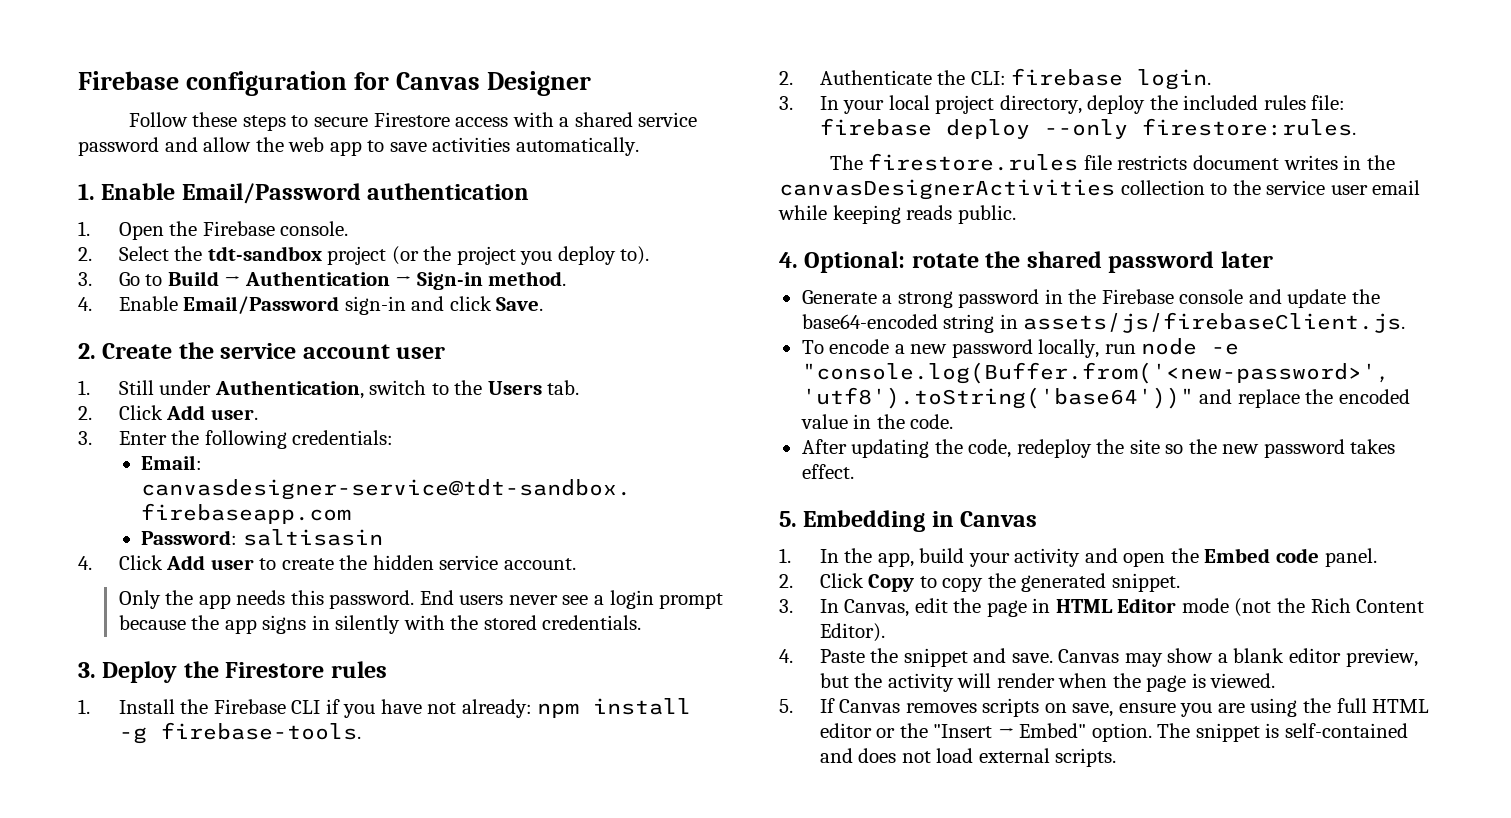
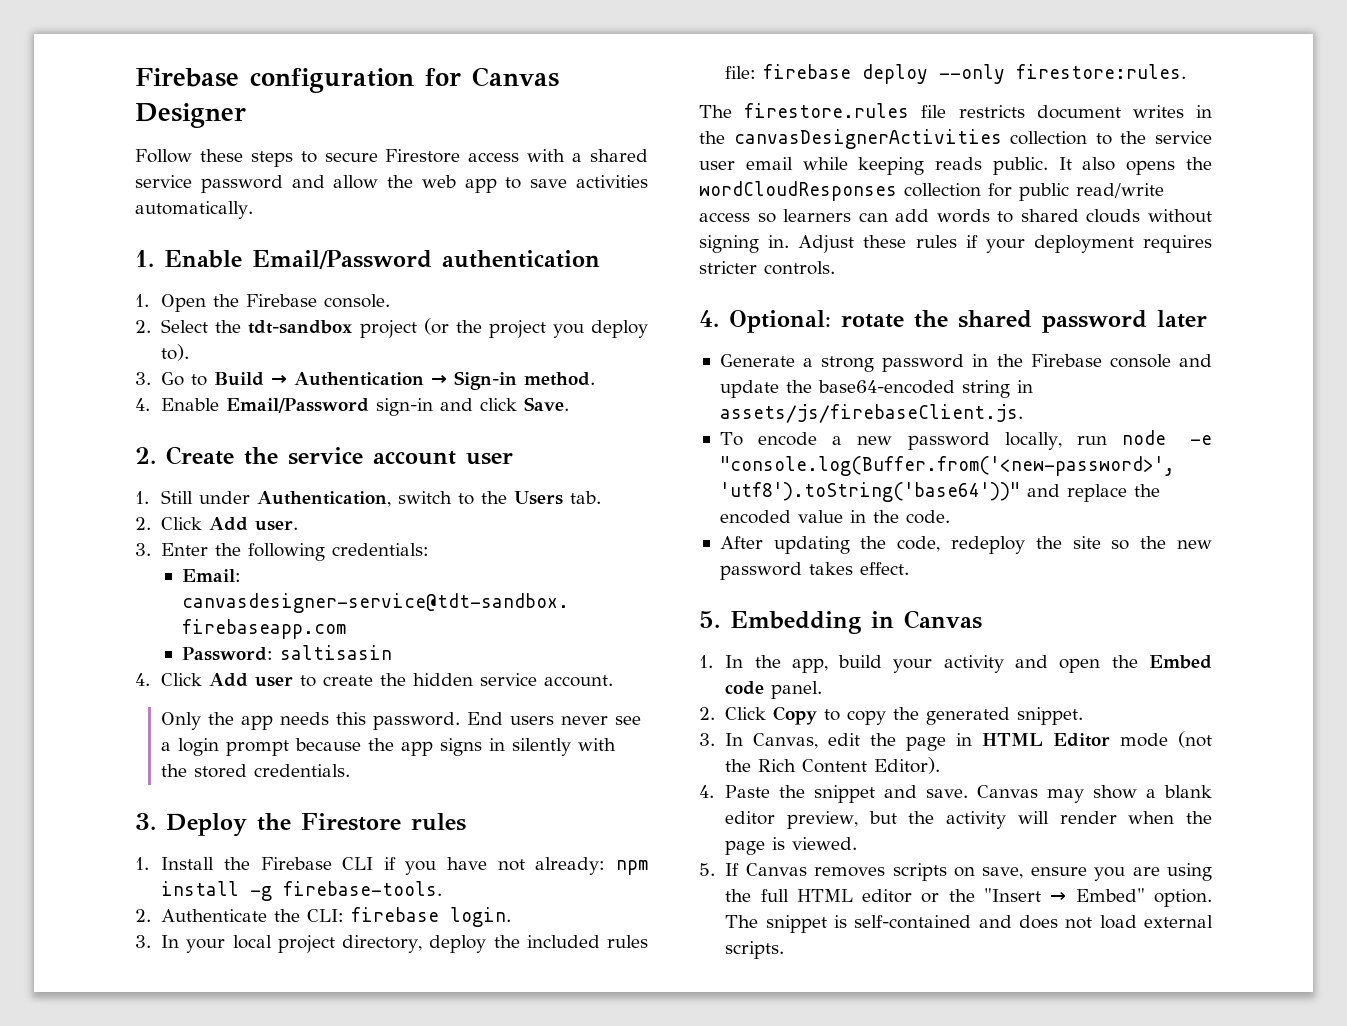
+ It also opens the wordCloudResponses collection for public read/write access so learners can add words to shared clouds without signing in. Adjust these rules if your deployment requires stricter controls.

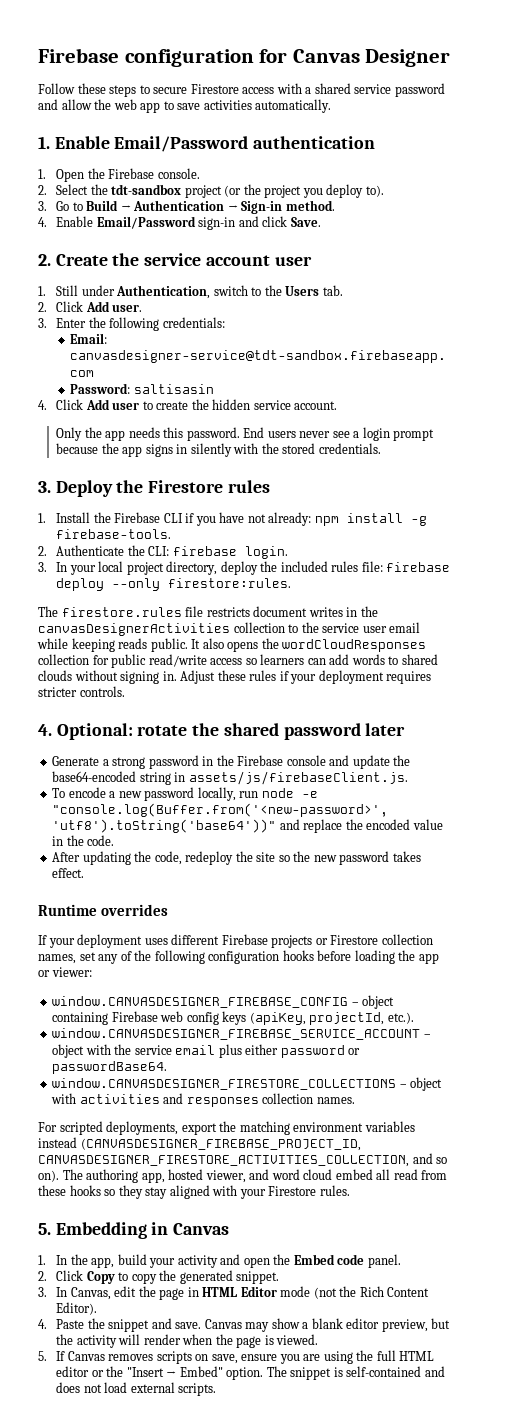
+ Runtime overrides
+ If your deployment uses different Firebase projects or Firestore collection names, set any of the following configuration hooks before loading the app or viewer:
+ window.CANVASDESIGNER_FIREBASE_CONFIG – object containing Firebase web config keys (apiKey, projectId, etc.).
+ window.CANVASDESIGNER_FIREBASE_SERVICE_ACCOUNT – object with the service email plus either password or passwordBase64.
+ window.CANVASDESIGNER_FIRESTORE_COLLECTIONS – object with activities and responses collection names.
+ For scripted deployments, export the matching environment variables instead (CANVASDESIGNER_FIREBASE_PROJECT_ID, CANVASDESIGNER_FIRESTORE_ACTIVITIES_COLLECTION, and so on). The authoring app, hosted viewer, and word cloud embed all read from these hooks so they stay aligned with your Firestore rules.

